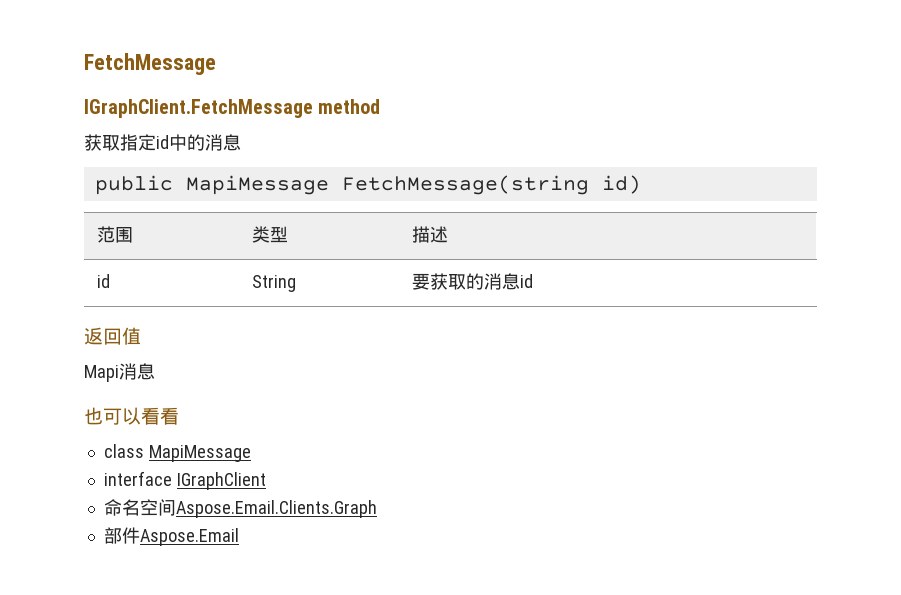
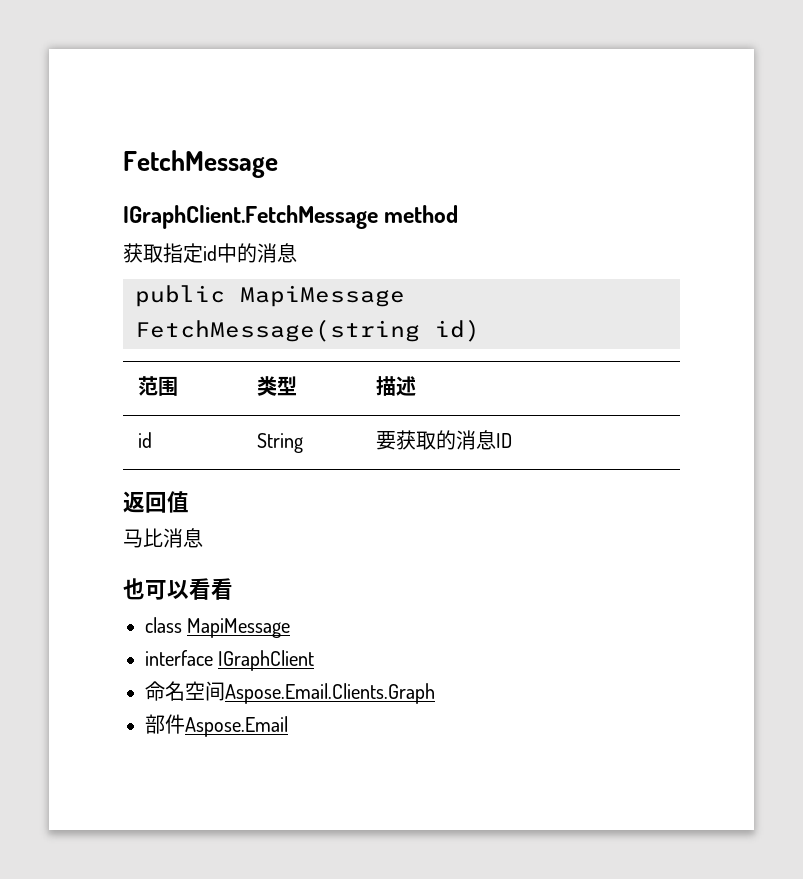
- id | String | 要获取的消息id
+ id | String | 要获取的消息ID
- Mapi消息
+ 马比消息

